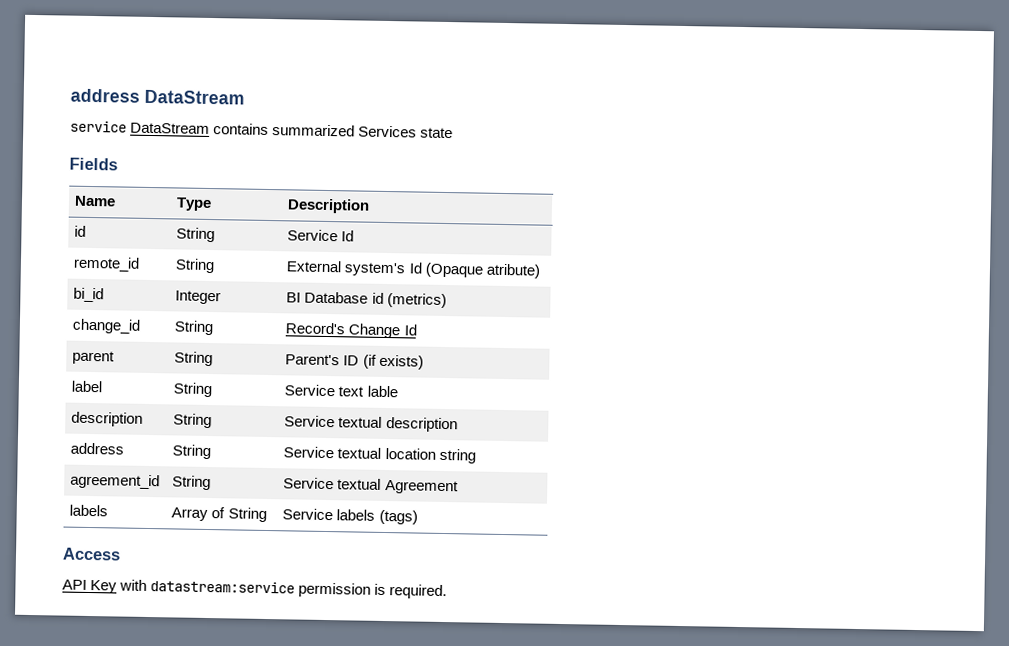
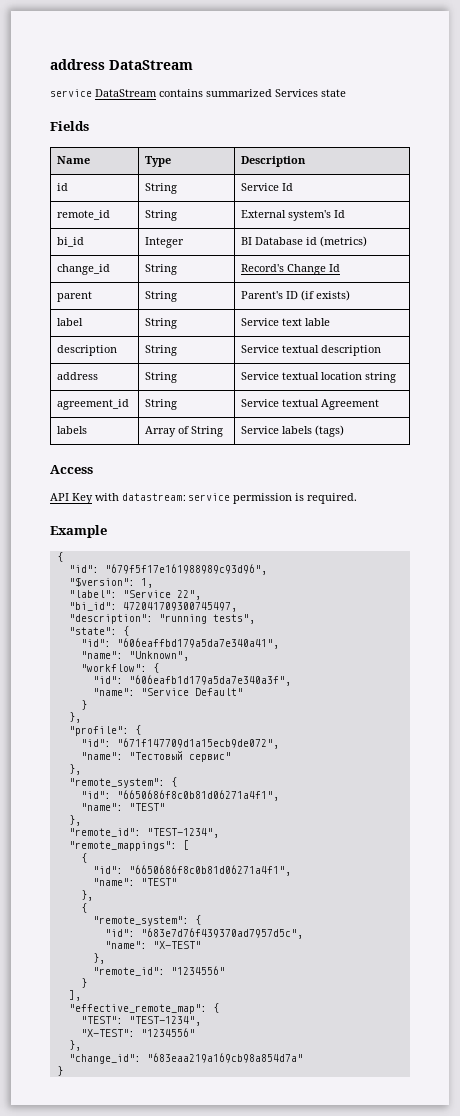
- remote_id | String | External system's Id (Opaque atribute)
+ remote_id | String | External system's Id
+ Example
+ {
+ "id": "679f5f17e161988989c93d96",
+ "$version": 1,
+ "label": "Service 22",
+ "bi_id": 472041709300745497,
+ "description": "running tests",
+ "state": {
+ "id": "606eaffbd179a5da7e340a41",
+ "name": "Unknown",
+ "workflow": {
+ "id": "606eafb1d179a5da7e340a3f",
+ "name": "Service Default"
+ }
+ },
+ "profile": {
+ "id": "671f147709d1a15ecb9de072",
+ "name": "Тестовый сервис"
+ },
+ "remote_system": {
+ "id": "6650686f8c0b81d06271a4f1",
+ "name": "TEST"
+ },
+ "remote_id": "TEST-1234",
+ "remote_mappings": [
+ {
+ "id": "6650686f8c0b81d06271a4f1",
+ "name": "TEST"
+ },
+ {
+ "remote_system": {
+ "id": "683e7d76f439370ad7957d5c",
+ "name": "X-TEST"
+ },
+ "remote_id": "1234556"
+ }
+ ],
+ "effective_remote_map": {
+ "TEST": "TEST-1234",
+ "X-TEST": "1234556"
+ },
+ "change_id": "683eaa219a169cb98a854d7a"
+ }

